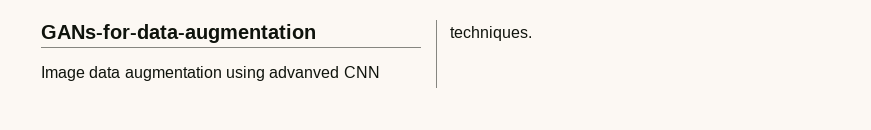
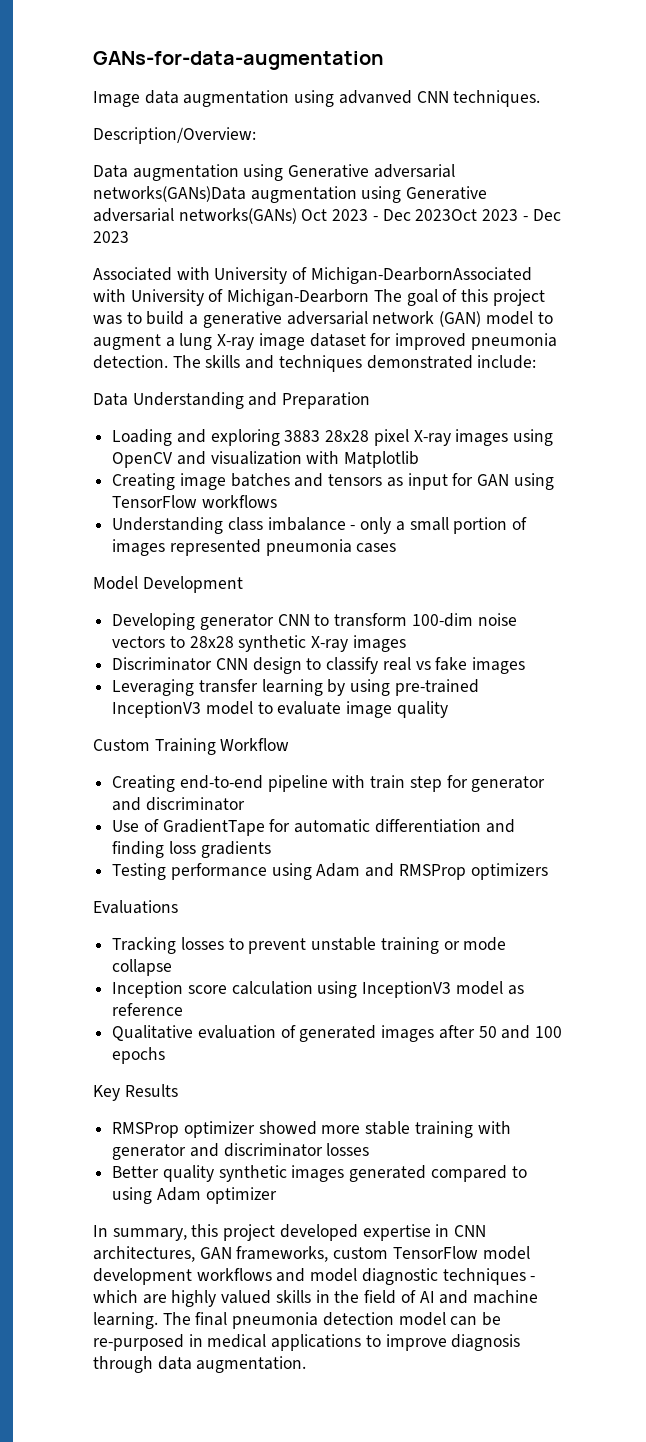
+ Description/Overview:
+ Data augmentation using Generative adversarial networks(GANs)Data augmentation using Generative adversarial networks(GANs) Oct 2023 - Dec 2023Oct 2023 - Dec 2023
+ Associated with University of Michigan-DearbornAssociated with University of Michigan-Dearborn The goal of this project was to build a generative adversarial network (GAN) model to augment a lung X-ray image dataset for improved pneumonia detection. The skills and techniques demonstrated include:
+ Data Understanding and Preparation
+ Loading and exploring 3883 28x28 pixel X-ray images using OpenCV and visualization with Matplotlib
+ Creating image batches and tensors as input for GAN using TensorFlow workflows
+ Understanding class imbalance - only a small portion of images represented pneumonia cases
+ Model Development
+ Developing generator CNN to transform 100-dim noise vectors to 28x28 synthetic X-ray images
+ Discriminator CNN design to classify real vs fake images
+ Leveraging transfer learning by using pre-trained InceptionV3 model to evaluate image quality
+ Custom Training Workflow
+ Creating end-to-end pipeline with train step for generator and discriminator
+ Use of GradientTape for automatic differentiation and finding loss gradients
+ Testing performance using Adam and RMSProp optimizers
+ Evaluations
+ Tracking losses to prevent unstable training or mode collapse
+ Inception score calculation using InceptionV3 model as reference
+ Qualitative evaluation of generated images after 50 and 100 epochs
+ Key Results
+ RMSProp optimizer showed more stable training with generator and discriminator losses
+ Better quality synthetic images generated compared to using Adam optimizer
+ In summary, this project developed expertise in CNN architectures, GAN frameworks, custom TensorFlow model development workflows and model diagnostic techniques - which are highly valued skills in the field of AI and machine learning. The final pneumonia detection model can be re-purposed in medical applications to improve diagnosis through data augmentation.

